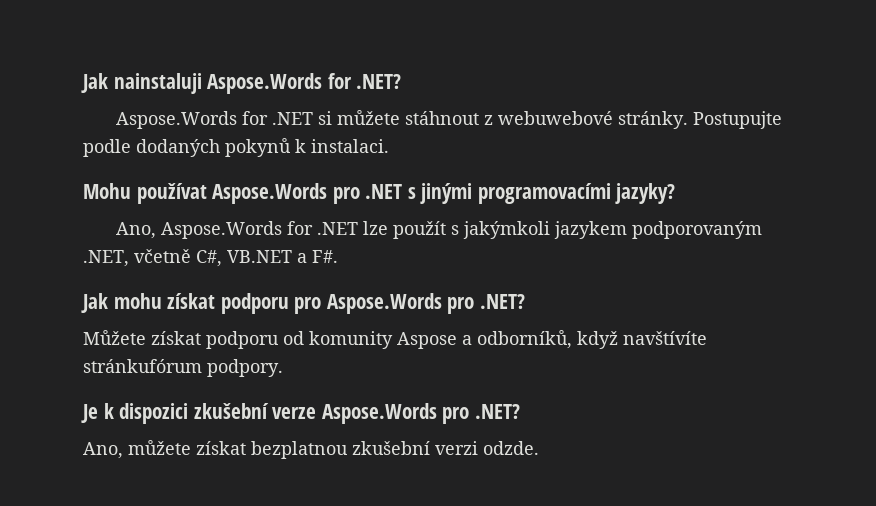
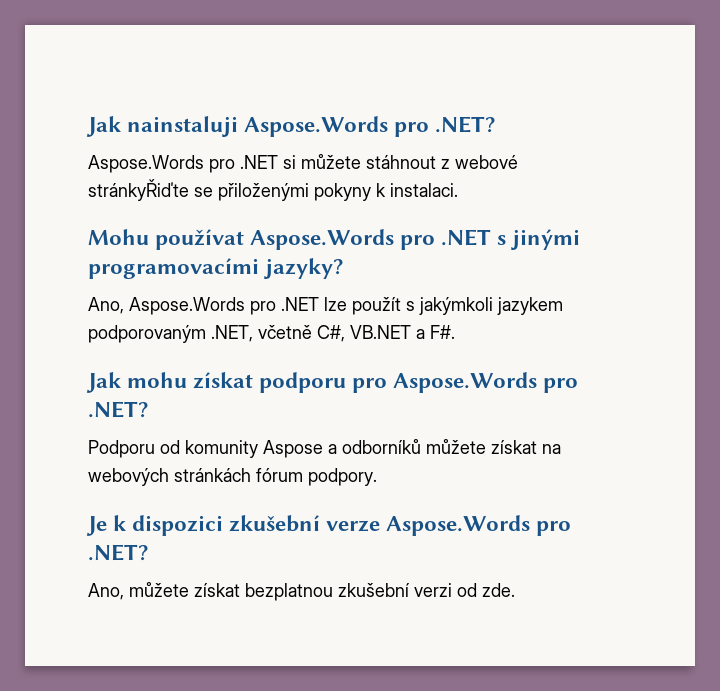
- Jak nainstaluji Aspose.Words for .NET?
+ Jak nainstaluji Aspose.Words pro .NET?
- Aspose.Words for .NET si můžete stáhnout z webuwebové stránky. Postupujte podle dodaných pokynů k instalaci.
+ Aspose.Words pro .NET si můžete stáhnout z webové stránkyŘiďte se přiloženými pokyny k instalaci.
- Ano, Aspose.Words for .NET lze použít s jakýmkoli jazykem podporovaným .NET, včetně C#, VB.NET a F#.
+ Ano, Aspose.Words pro .NET lze použít s jakýmkoli jazykem podporovaným .NET, včetně C#, VB.NET a F#.
- Můžete získat podporu od komunity Aspose a odborníků, když navštívíte stránkufórum podpory.
+ Podporu od komunity Aspose a odborníků můžete získat na webových stránkách fórum podpory.
- Ano, můžete získat bezplatnou zkušební verzi odzde.
+ Ano, můžete získat bezplatnou zkušební verzi od zde.

